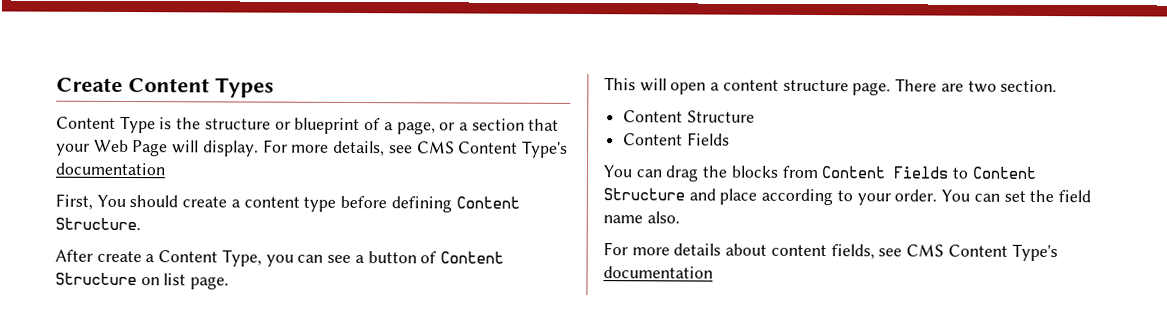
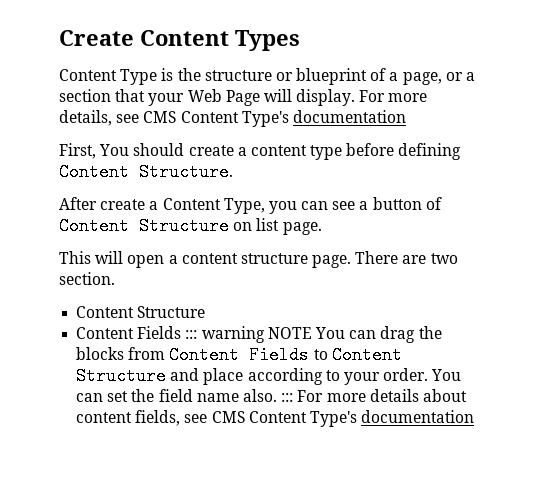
  There are two section.
  Content Structure
- Content Fields
- You can drag the blocks from Content Fields to Content Structure and place according to your order.
+ Content Fields ::: warning NOTE You can drag the blocks from Content Fields to Content Structure and place according to your order.
- You can set the field name also.
- For more details about content fields, see CMS Content Type's documentation
+ You can set the field name also. ::: For more details about content fields, see CMS Content Type's documentation

